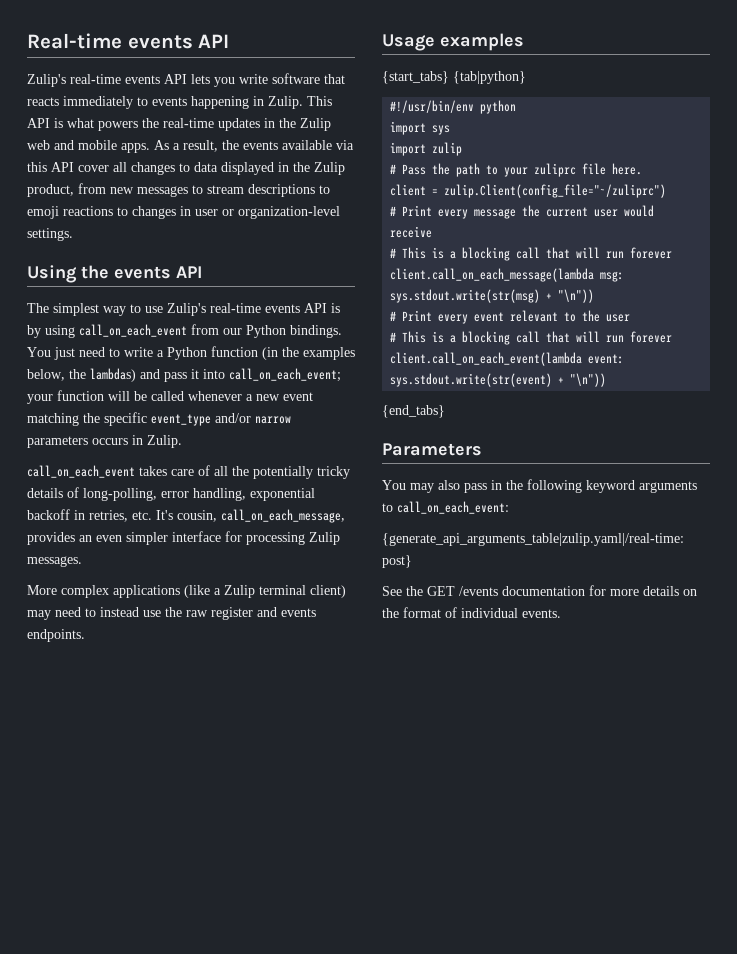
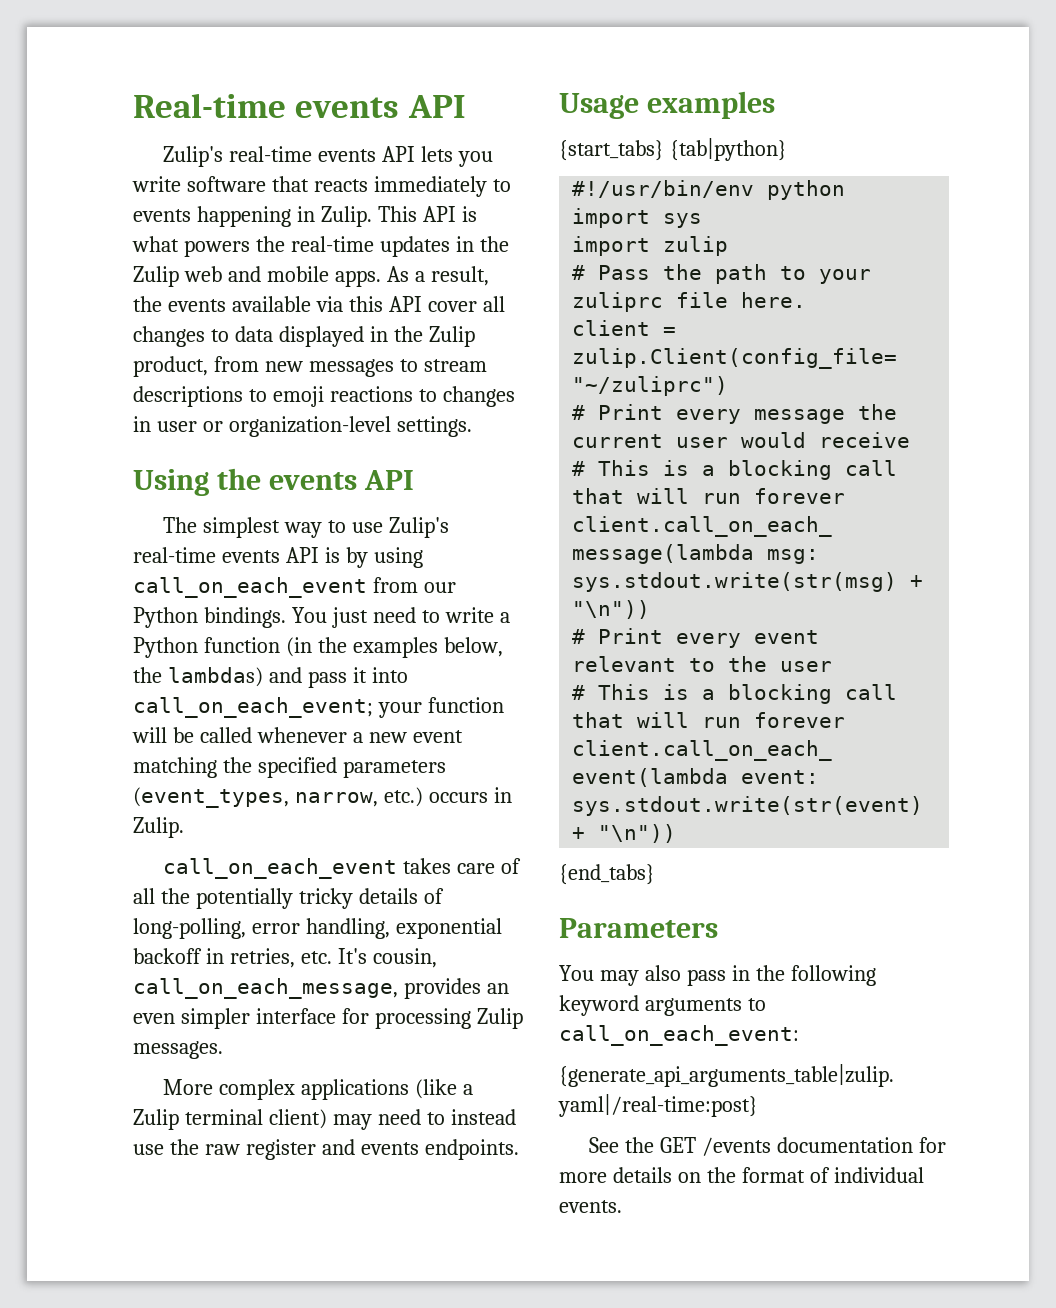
- You just need to write a Python function (in the examples below, the lambdas) and pass it into call_on_each_event; your function will be called whenever a new event matching the specific event_type and/or narrow parameters occurs in Zulip.
+ You just need to write a Python function (in the examples below, the lambdas) and pass it into call_on_each_event; your function will be called whenever a new event matching the specified parameters (event_types, narrow, etc.) occurs in Zulip.

